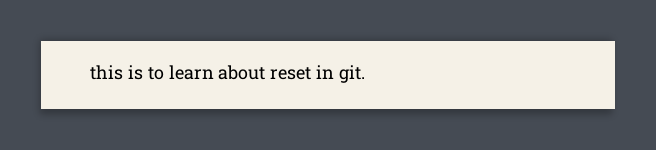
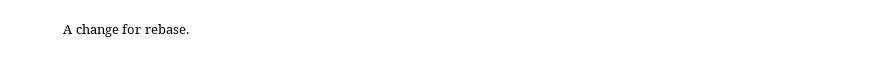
- this is to learn about reset in git.
+ A change for rebase.

